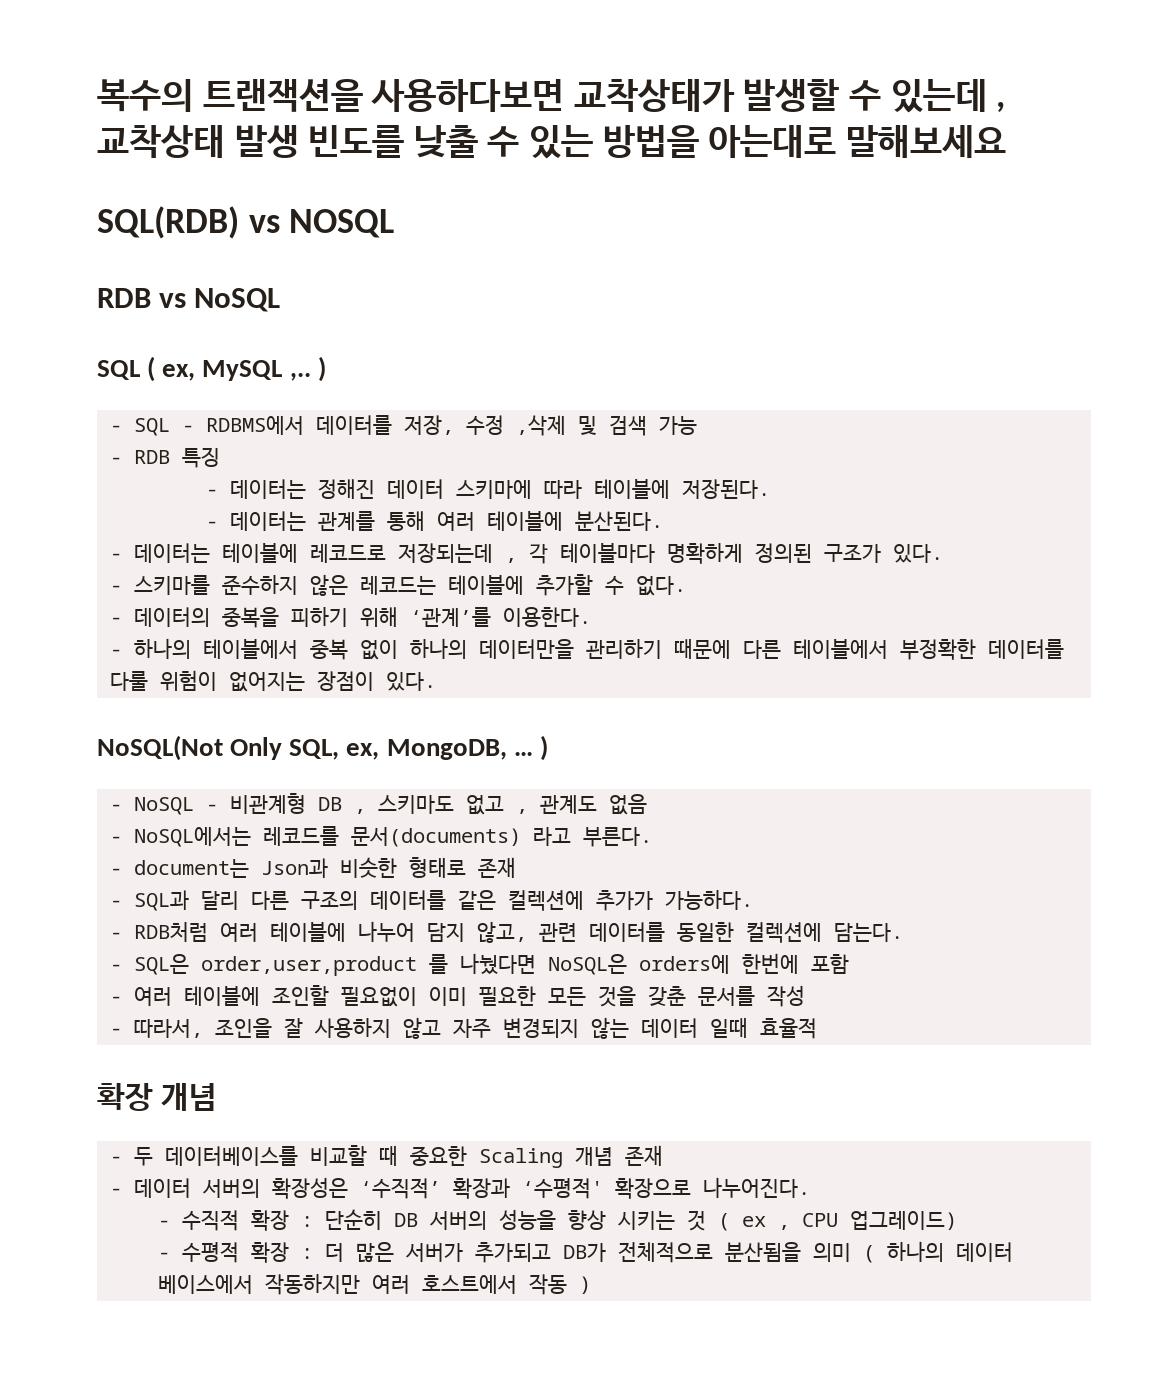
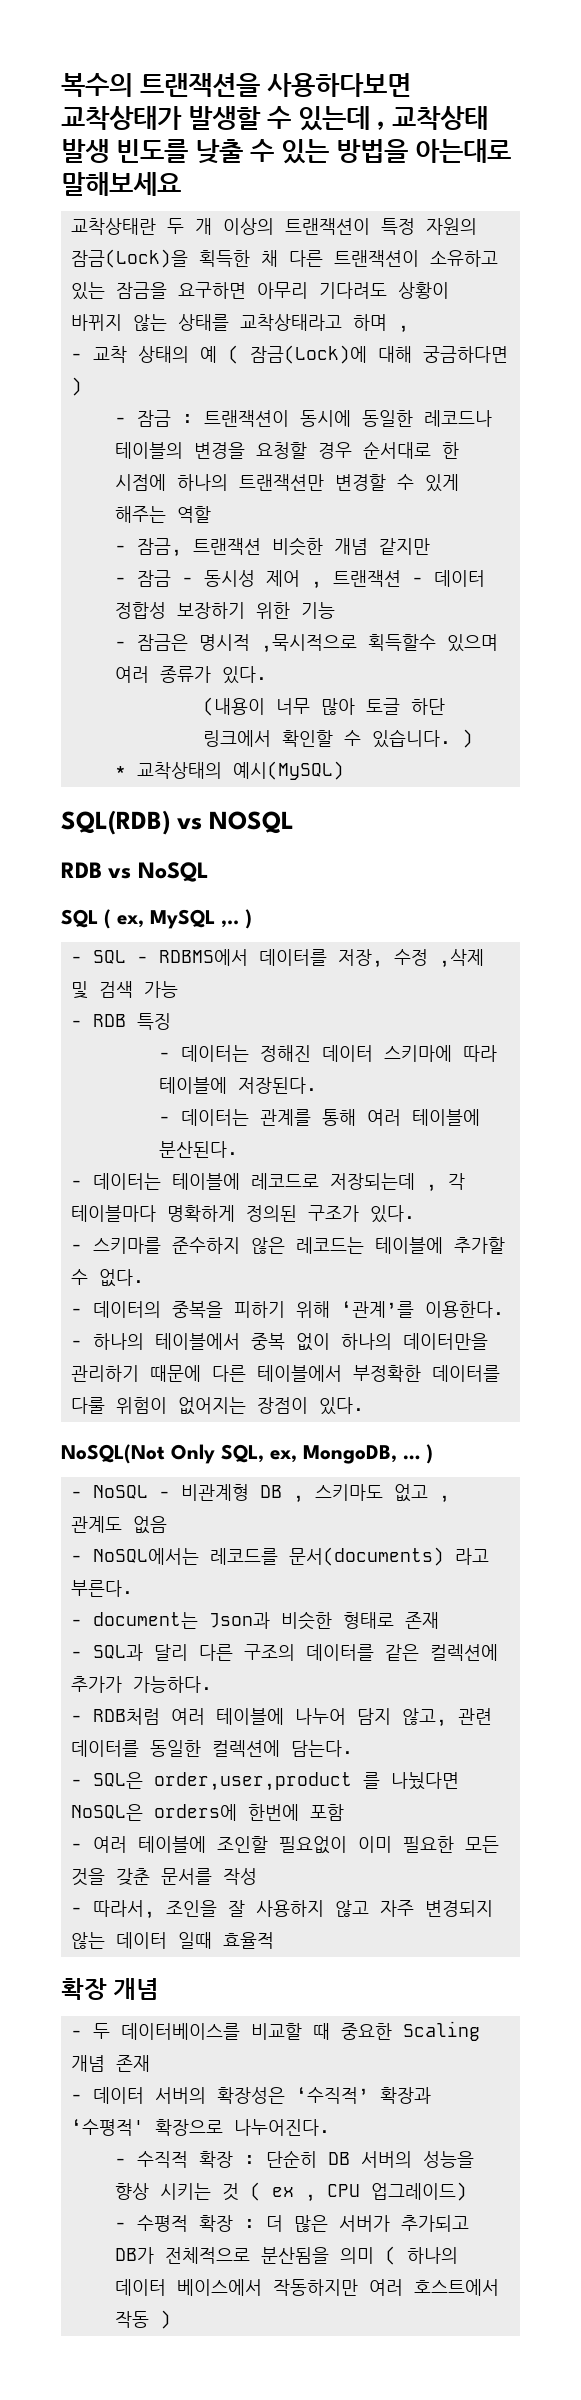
+ 교착상태란 두 개 이상의 트랜잭션이 특정 자원의 잠금(Lock)을 획득한 채 다른 트랜잭션이 소유하고 있는 잠금을 요구하면 아무리 기다려도 상황이 바뀌지 않는 상태를 교착상태라고 하며 ,
+ - 교착 상태의 예 ( 잠금(Lock)에 대해 궁금하다면 )
+ - 잠금 : 트랜잭션이 동시에 동일한 레코드나 테이블의 변경을 요청할 경우 순서대로 한 시점에 하나의 트랜잭션만 변경할 수 있게 해주는 역할
+ - 잠금, 트랜잭션 비슷한 개념 같지만
+ - 잠금 - 동시성 제어 , 트랜잭션 - 데이터 정합성 보장하기 위한 기능
+ - 잠금은 명시적 ,묵시적으로 획득할수 있으며 여러 종류가 있다.
+ (내용이 너무 많아 토글 하단 링크에서 확인할 수 있습니다. )
+ * 교착상태의 예시(MySQL)

